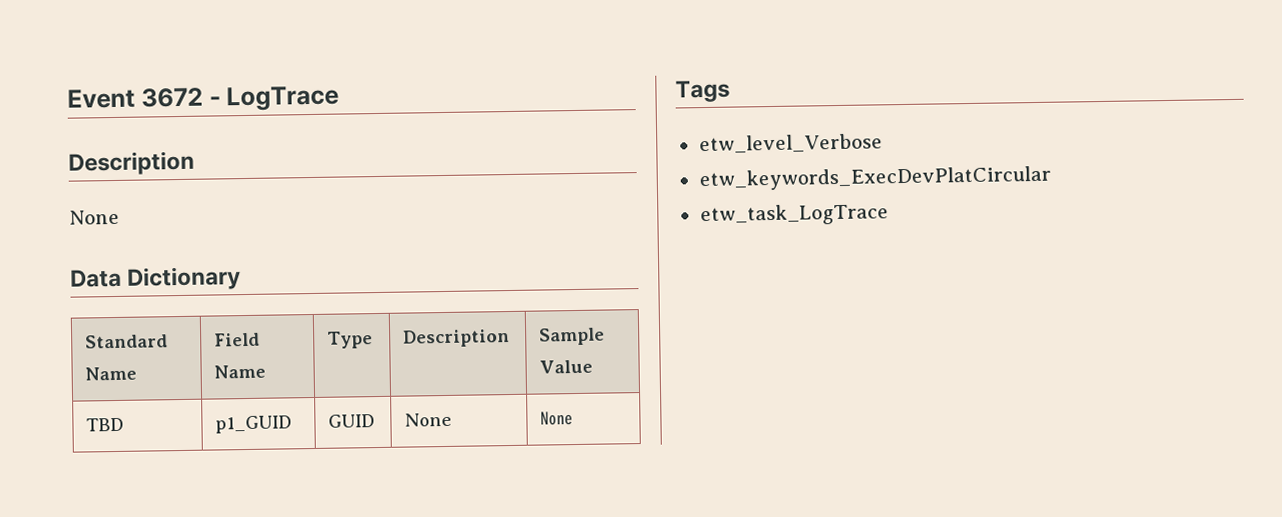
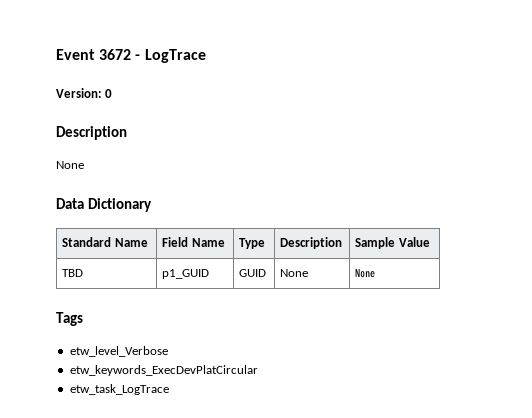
+ Version: 0

